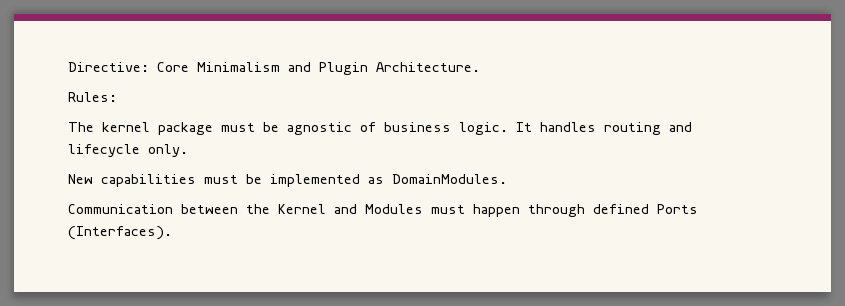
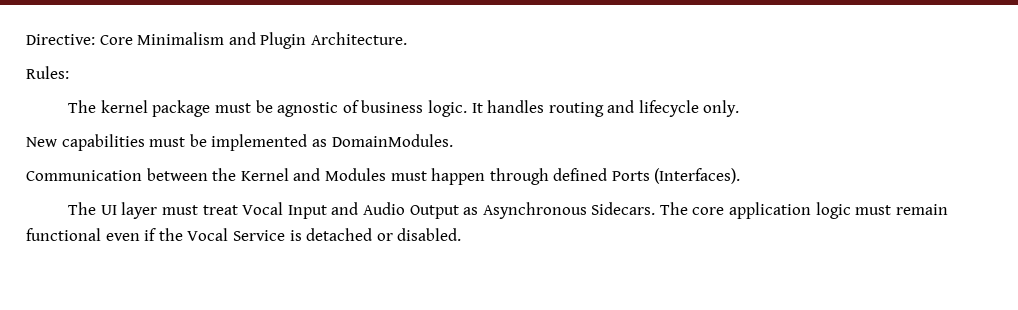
+ The UI layer must treat Vocal Input and Audio Output as Asynchronous Sidecars. The core application logic must remain functional even if the Vocal Service is detached or disabled.

